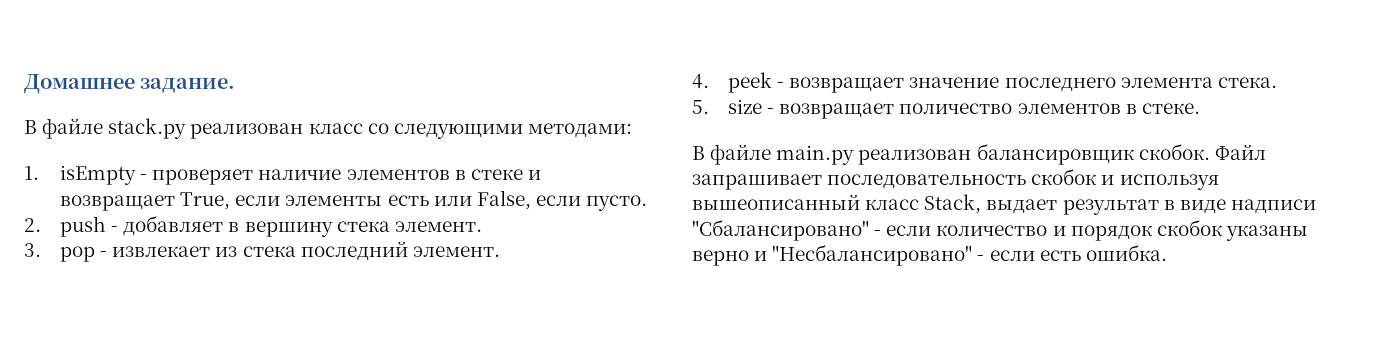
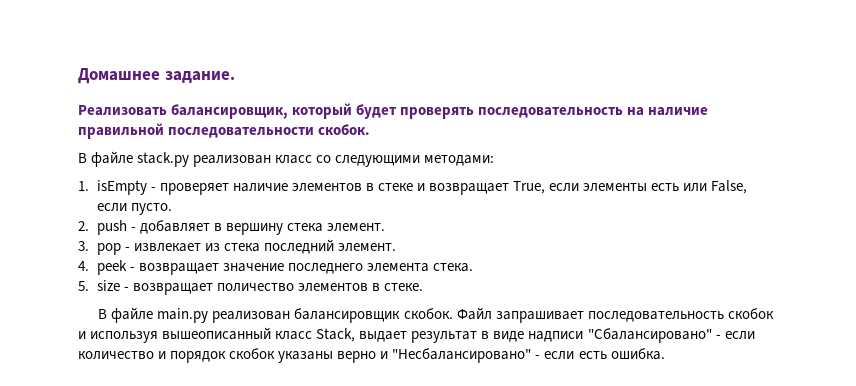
+ Реализовать балансировщик, который будет проверять последовательность на наличие правильной последовательности скобок.

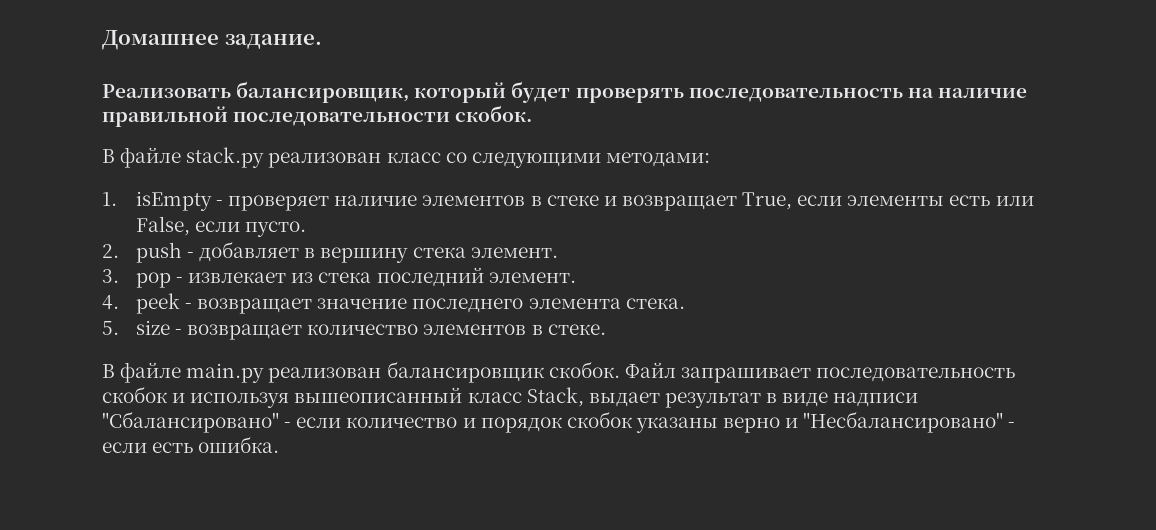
- 5. size - возвращает поличество элементов в стеке.
+ 5. size - возвращает количество элементов в стеке.

